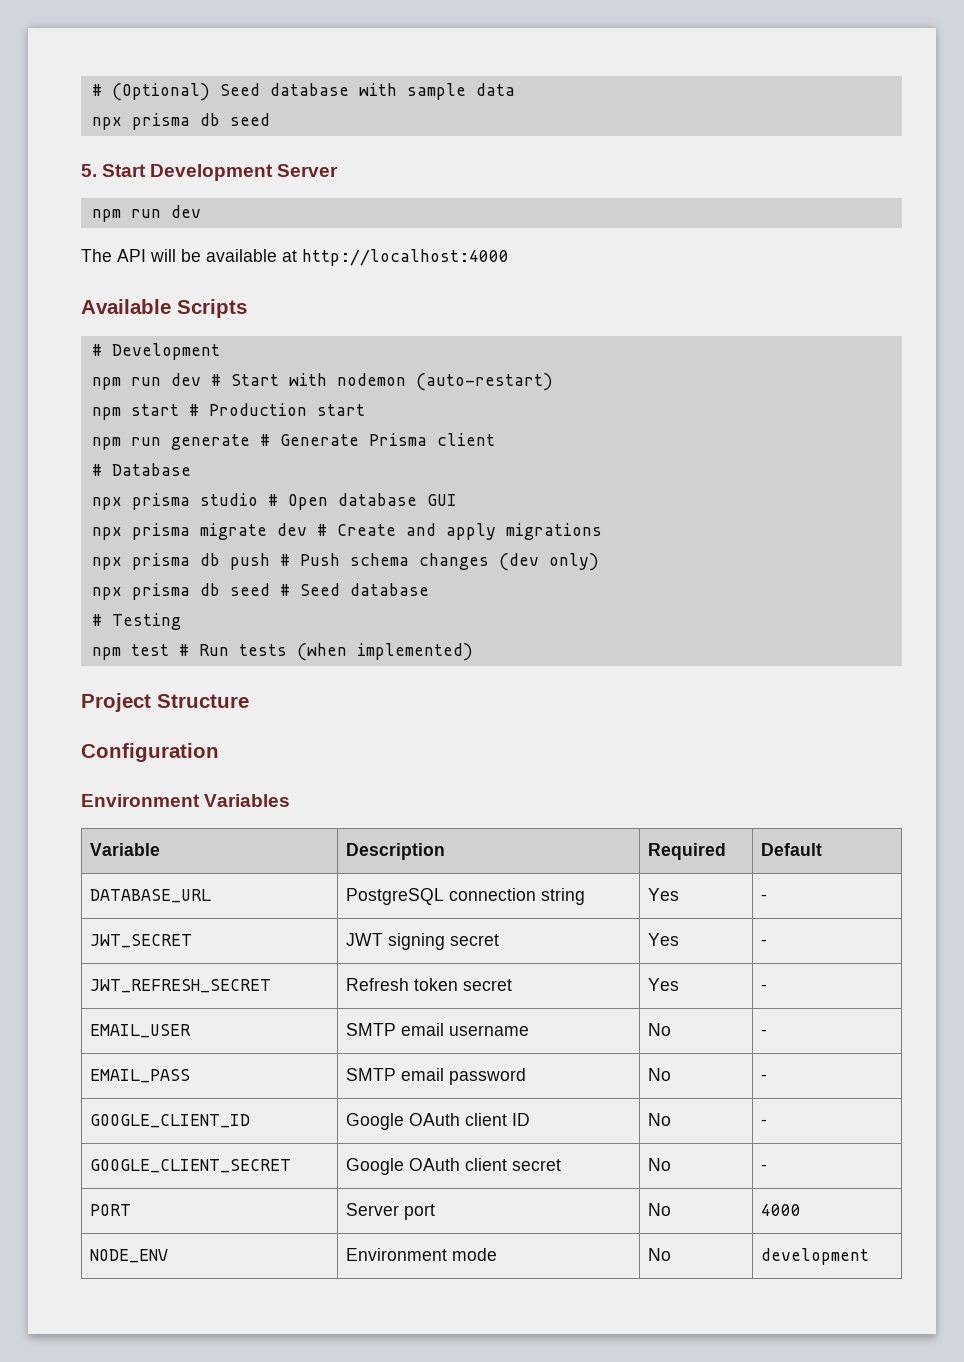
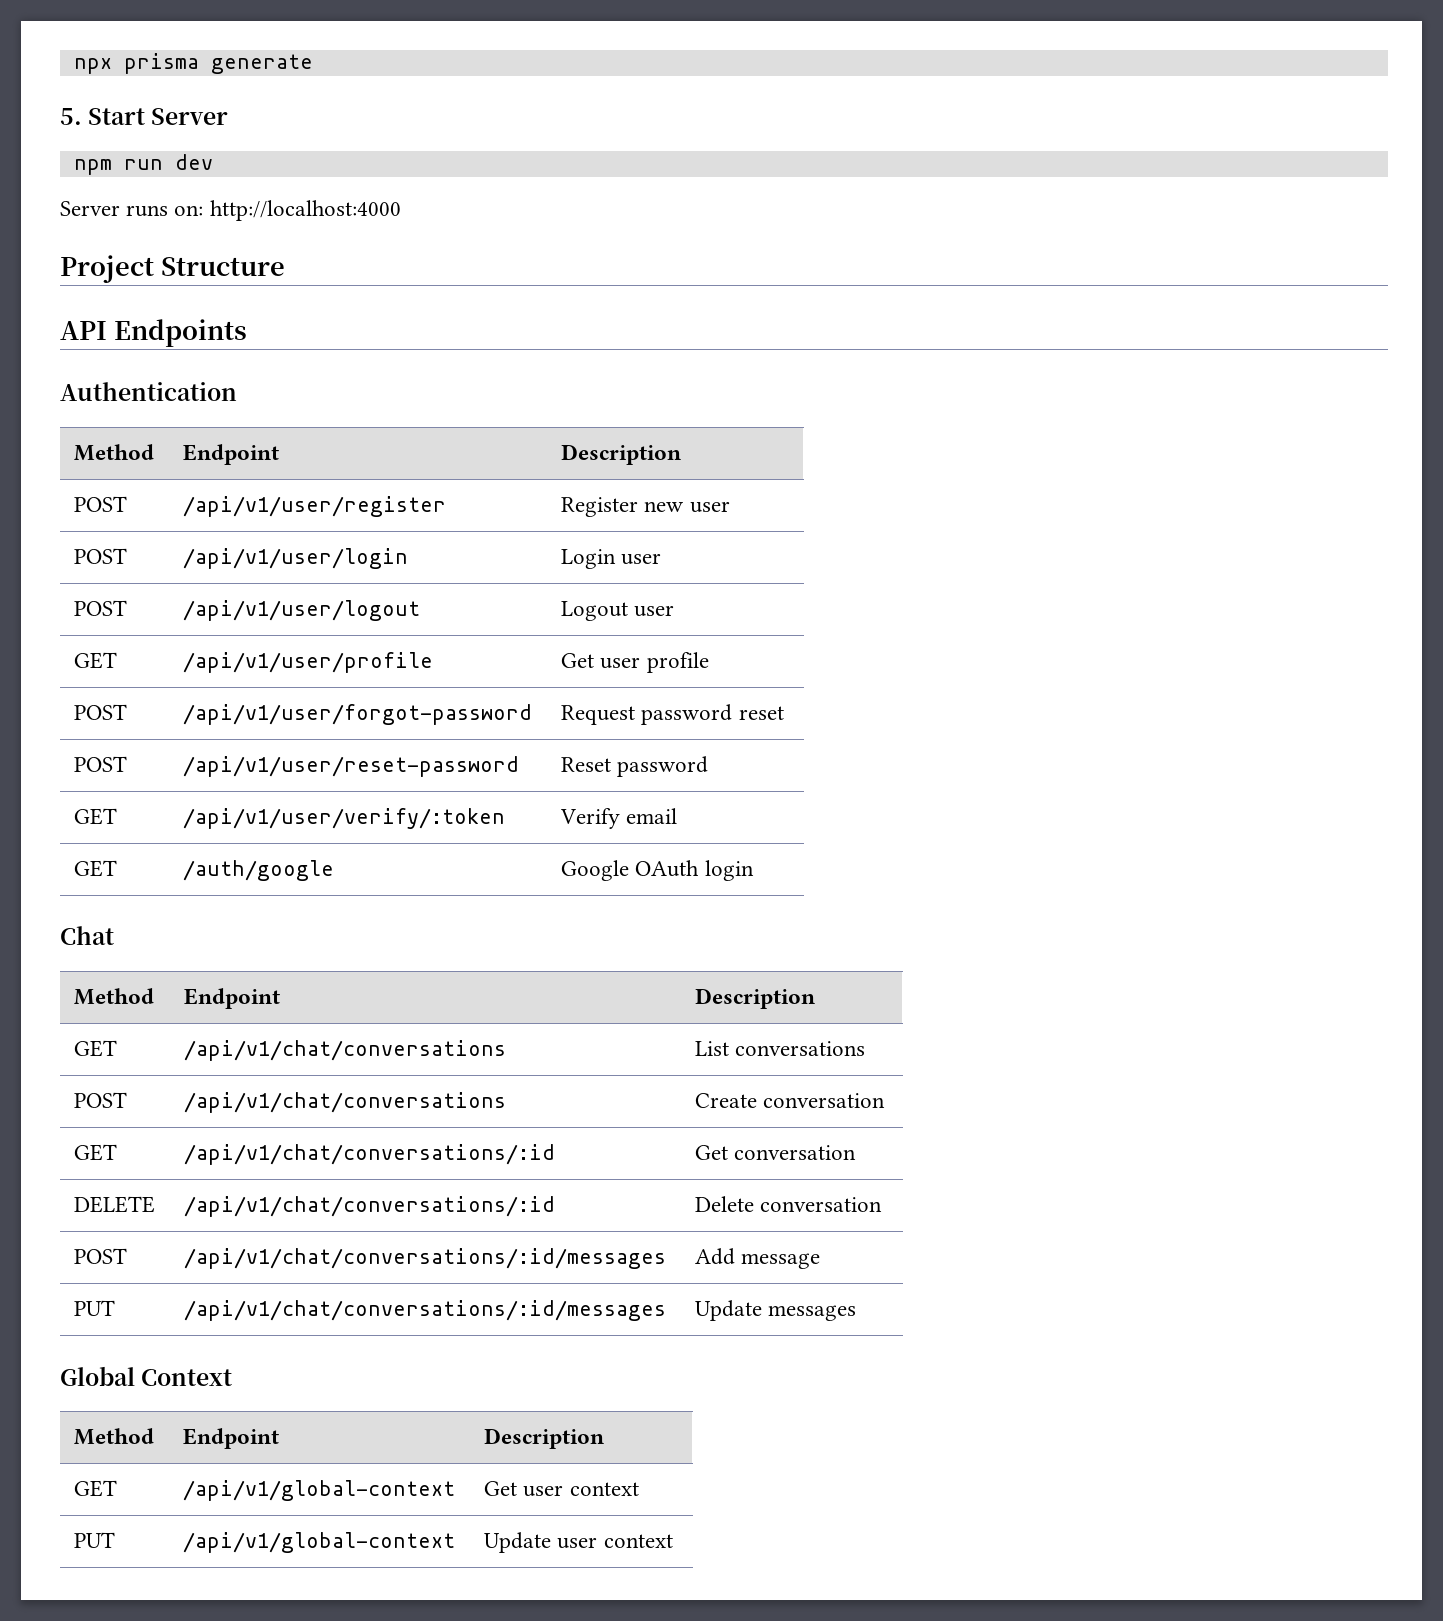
- # (Optional) Seed database with sample data
- npx prisma db seed
+ npx prisma generate
- 5. Start Development Server
+ 5. Start Server
- The API will be available at http://localhost:4000
- Available Scripts
- # Development
- npm run dev # Start with nodemon (auto-restart)
- npm start # Production start
- npm run generate # Generate Prisma client
- # Database
- npx prisma studio # Open database GUI
- npx prisma migrate dev # Create and apply migrations
- npx prisma db push # Push schema changes (dev only)
- npx prisma db seed # Seed database
- # Testing
- npm test # Run tests (when implemented)
+ Server runs on: http://localhost:4000
  Project Structure
- Configuration
- Environment Variables
- Variable | Description | Required | Default
- DATABASE_URL | PostgreSQL connection string | Yes | -
- JWT_SECRET | JWT signing secret | Yes | -
- JWT_REFRESH_SECRET | Refresh token secret | Yes | -
- EMAIL_USER | SMTP email username | No | -
- EMAIL_PASS | SMTP email password | No | -
- GOOGLE_CLIENT_ID | Google OAuth client ID | No | -
- GOOGLE_CLIENT_SECRET | Google OAuth client secret | No | -
- PORT | Server port | No | 4000
- NODE_ENV | Environment mode | No | development
+ API Endpoints
+ Authentication
+ Method | Endpoint | Description
+ POST | /api/v1/user/register | Register new user
+ POST | /api/v1/user/login | Login user
+ POST | /api/v1/user/logout | Logout user
+ GET | /api/v1/user/profile | Get user profile
+ POST | /api/v1/user/forgot-password | Request password reset
+ POST | /api/v1/user/reset-password | Reset password
+ GET | /api/v1/user/verify/:token | Verify email
+ GET | /auth/google | Google OAuth login
+ Chat
+ Method | Endpoint | Description
+ GET | /api/v1/chat/conversations | List conversations
+ POST | /api/v1/chat/conversations | Create conversation
+ GET | /api/v1/chat/conversations/:id | Get conversation
+ DELETE | /api/v1/chat/conversations/:id | Delete conversation
+ POST | /api/v1/chat/conversations/:id/messages | Add message
+ PUT | /api/v1/chat/conversations/:id/messages | Update messages
+ Global Context
+ Method | Endpoint | Description
+ GET | /api/v1/global-context | Get user context
+ PUT | /api/v1/global-context | Update user context

